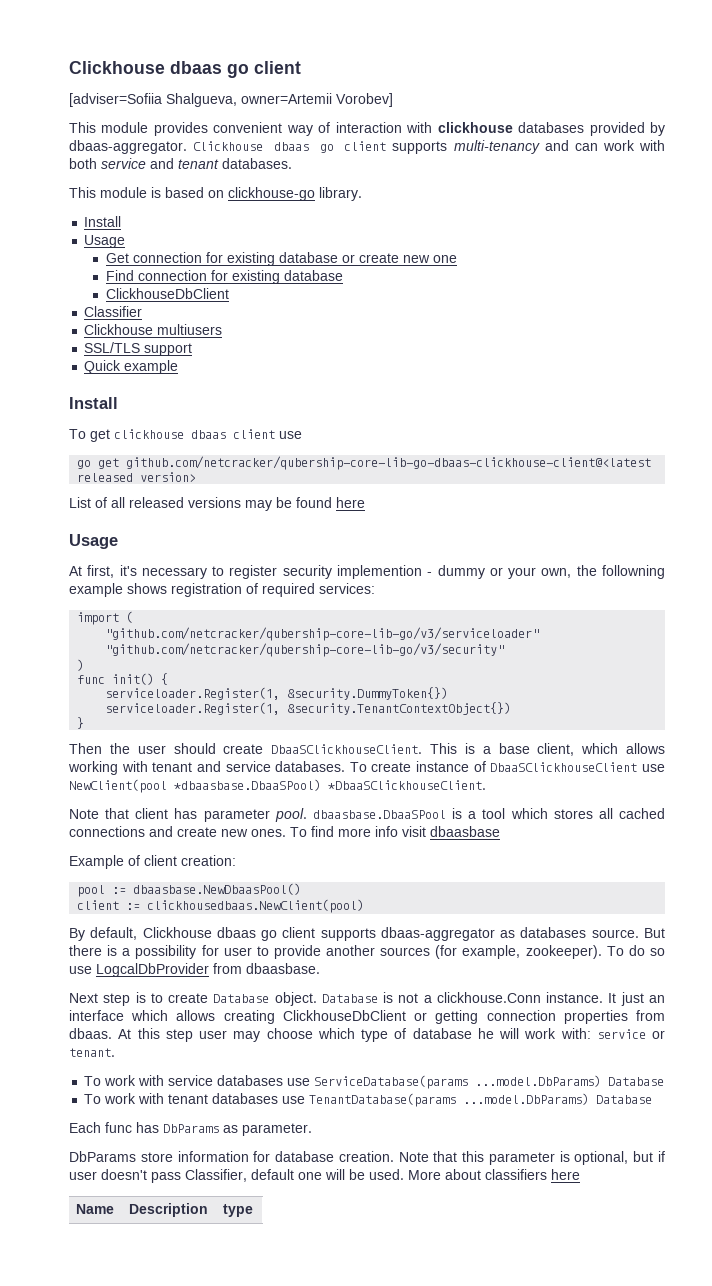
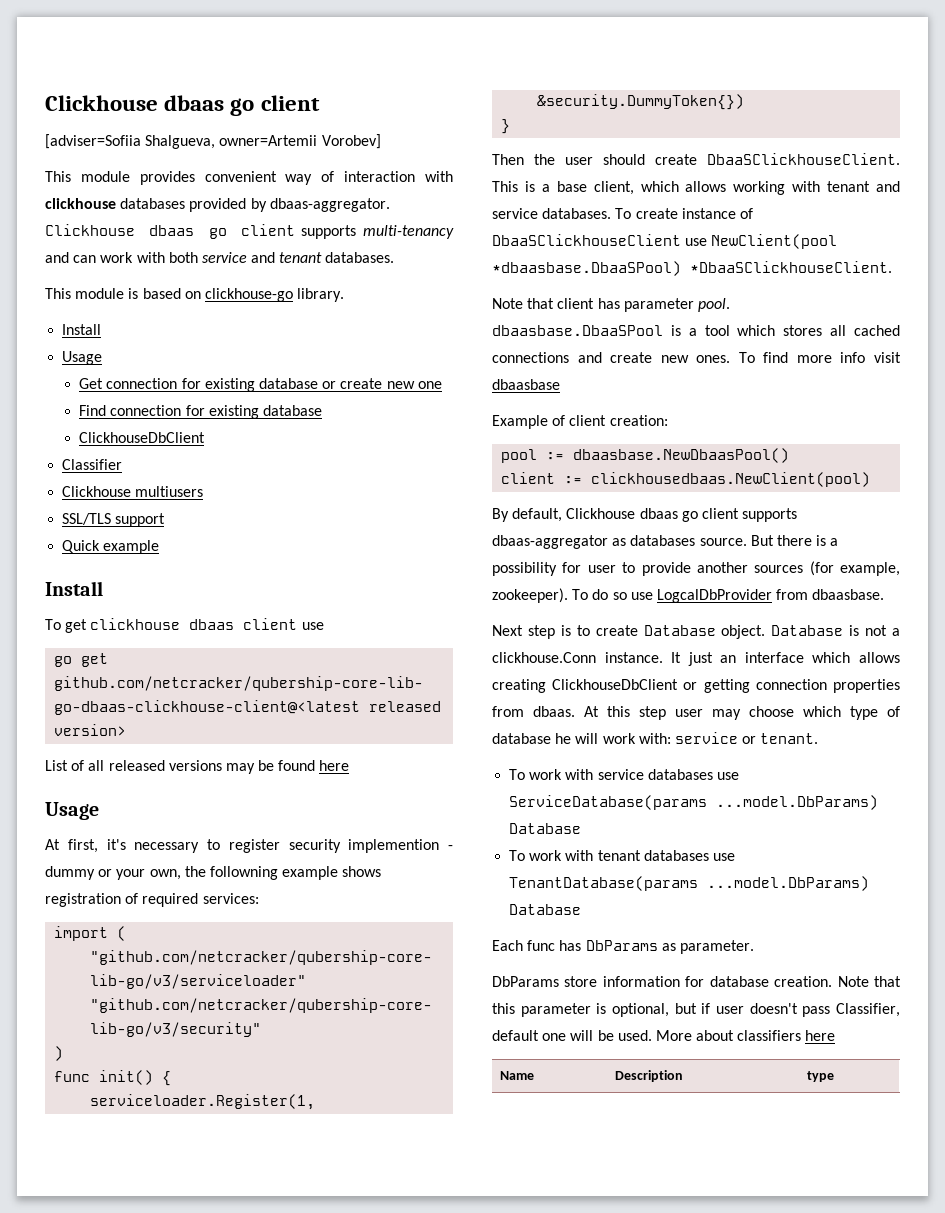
- serviceloader.Register(1, &security.TenantContextObject{})

